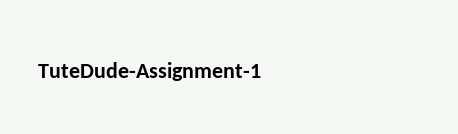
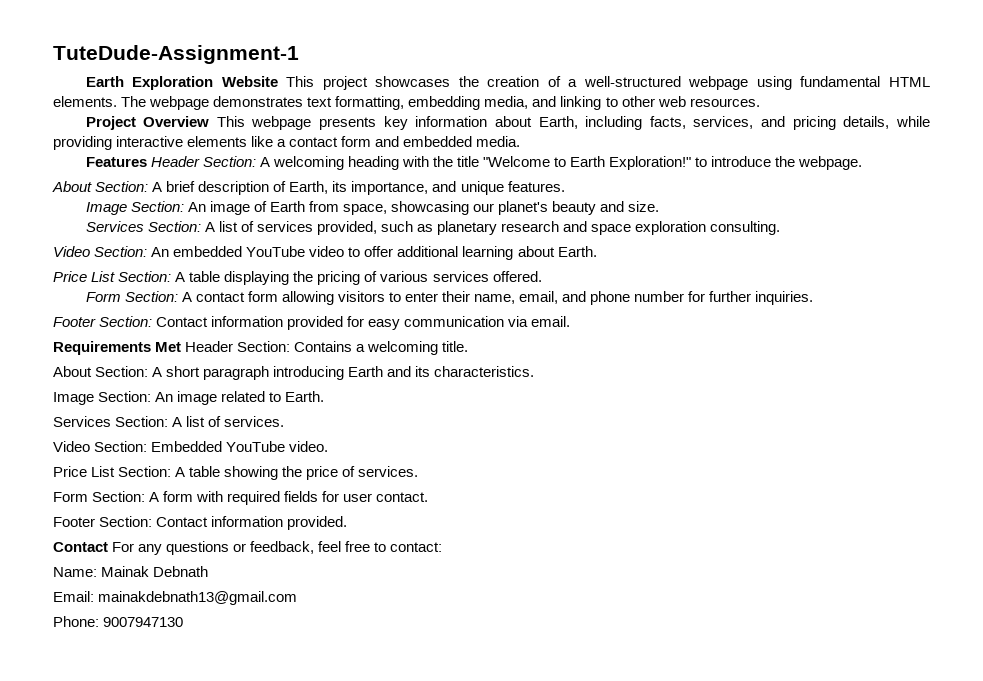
+ Earth Exploration Website This project showcases the creation of a well-structured webpage using fundamental HTML elements. The webpage demonstrates text formatting, embedding media, and linking to other web resources.
+ Project Overview This webpage presents key information about Earth, including facts, services, and pricing details, while providing interactive elements like a contact form and embedded media.
+ Features Header Section: A welcoming heading with the title "Welcome to Earth Exploration!" to introduce the webpage.
+ About Section: A brief description of Earth, its importance, and unique features.
+ Image Section: An image of Earth from space, showcasing our planet's beauty and size.
+ Services Section: A list of services provided, such as planetary research and space exploration consulting.
+ Video Section: An embedded YouTube video to offer additional learning about Earth.
+ Price List Section: A table displaying the pricing of various services offered.
+ Form Section: A contact form allowing visitors to enter their name, email, and phone number for further inquiries.
+ Footer Section: Contact information provided for easy communication via email.
+ Requirements Met Header Section: Contains a welcoming title.
+ About Section: A short paragraph introducing Earth and its characteristics.
+ Image Section: An image related to Earth.
+ Services Section: A list of services.
+ Video Section: Embedded YouTube video.
+ Price List Section: A table showing the price of services.
+ Form Section: A form with required fields for user contact.
+ Footer Section: Contact information provided.
+ Contact For any questions or feedback, feel free to contact:
+ Name: Mainak Debnath
+ Email: mainakdebnath13@gmail.com
+ Phone: 9007947130

